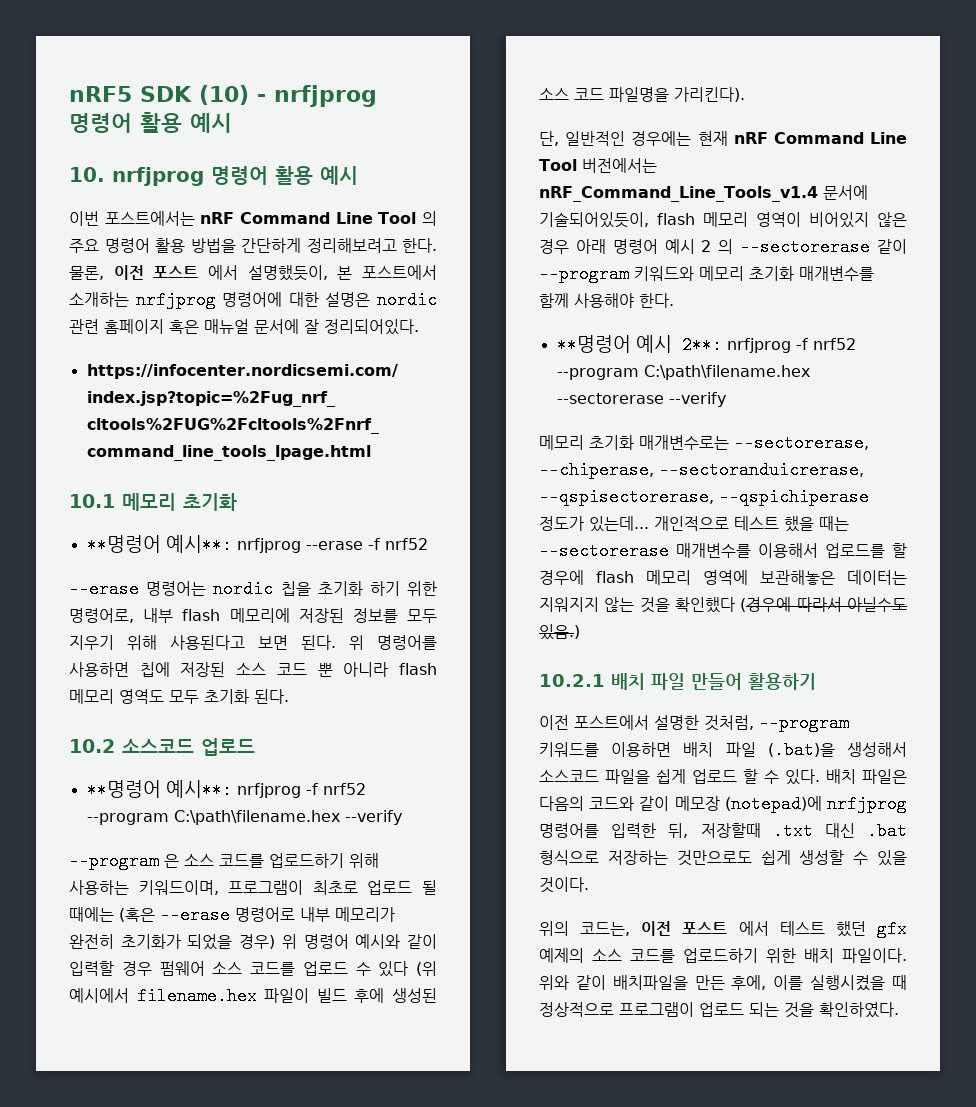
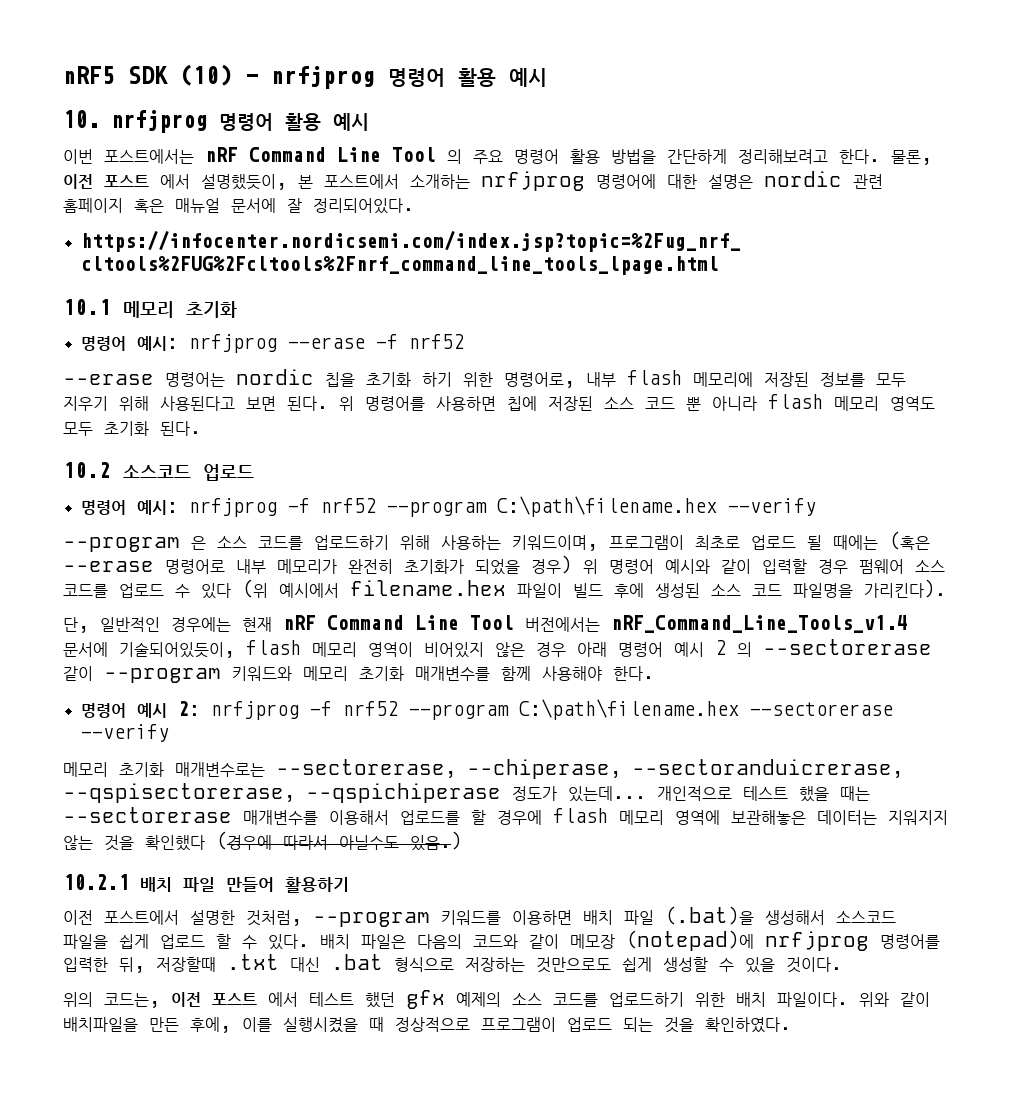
- **명령어 예시**: nrfjprog --erase -f nrf52
+ 명령어 예시: nrfjprog --erase -f nrf52
- **명령어 예시**: nrfjprog -f nrf52 --program C:\path\filename.hex --verify
+ 명령어 예시: nrfjprog -f nrf52 --program C:\path\filename.hex --verify
- **명령어 예시 2**: nrfjprog -f nrf52 --program C:\path\filename.hex --sectorerase --verify
+ 명령어 예시 2: nrfjprog -f nrf52 --program C:\path\filename.hex --sectorerase --verify

